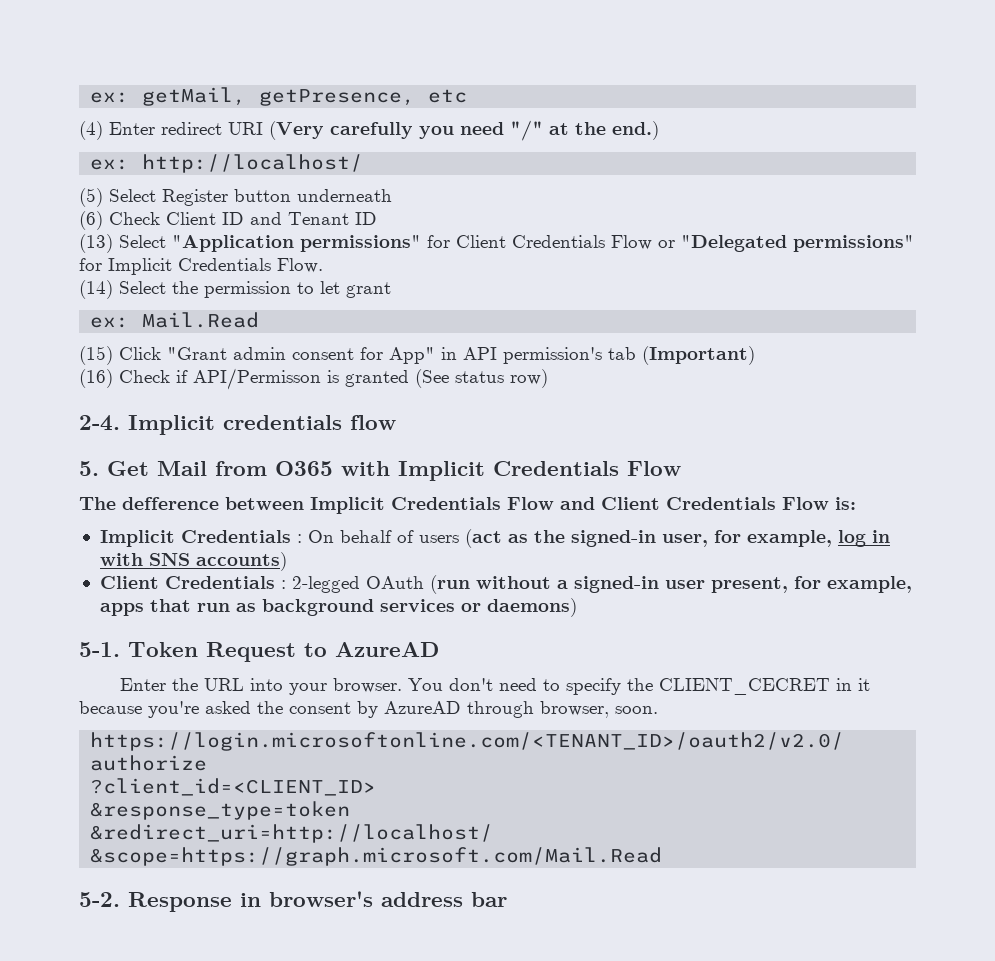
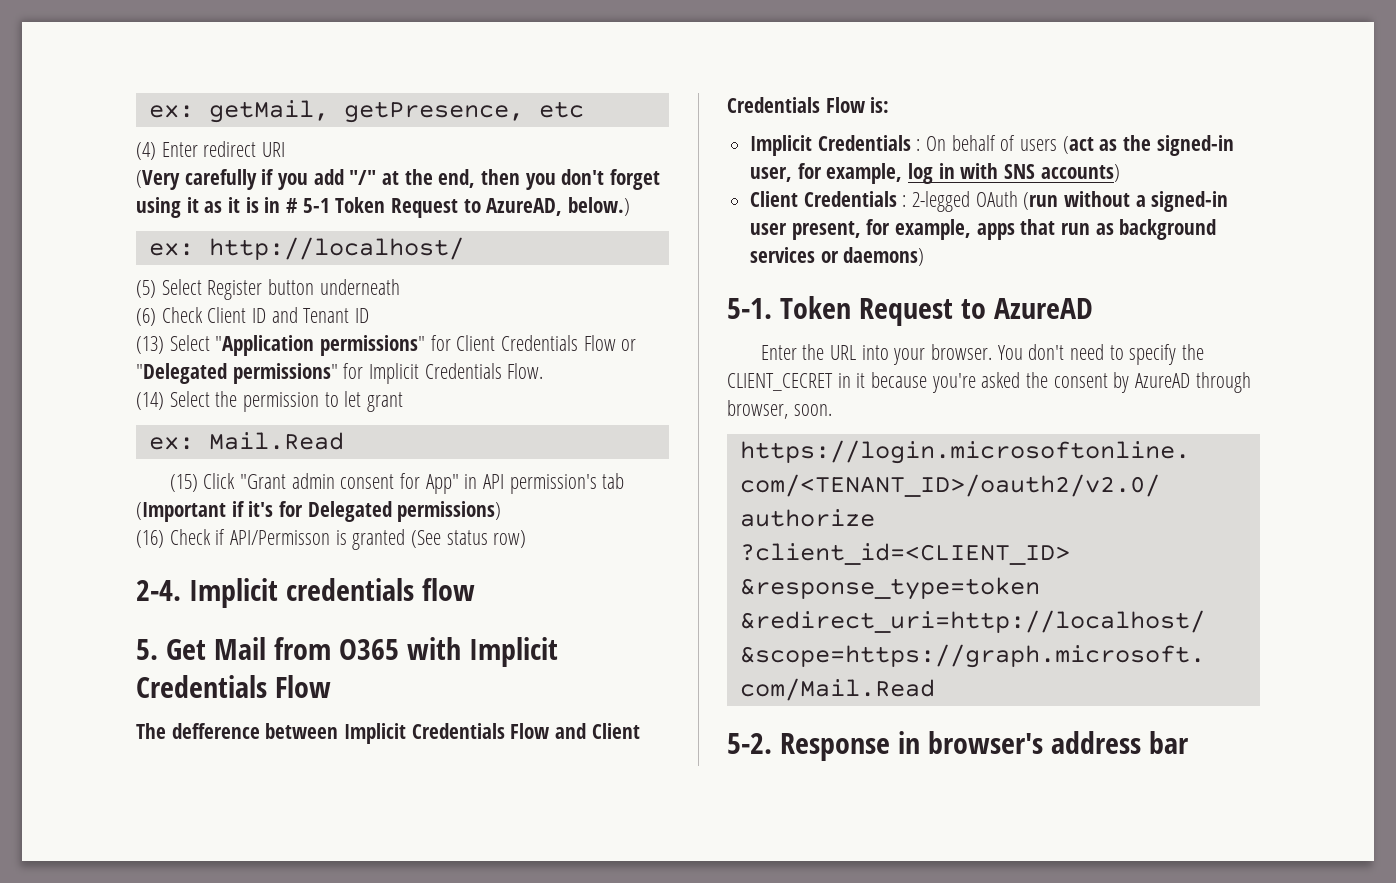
- (4) Enter redirect URI (Very carefully you need "/" at the end.)
+ (4) Enter redirect URI
+ (Very carefully if you add "/" at the end, then you don't forget using it as it is in # 5-1 Token Request to AzureAD, below.)
- (15) Click "Grant admin consent for App" in API permission's tab (Important)
+ (15) Click "Grant admin consent for App" in API permission's tab (Important if it's for Delegated permissions)

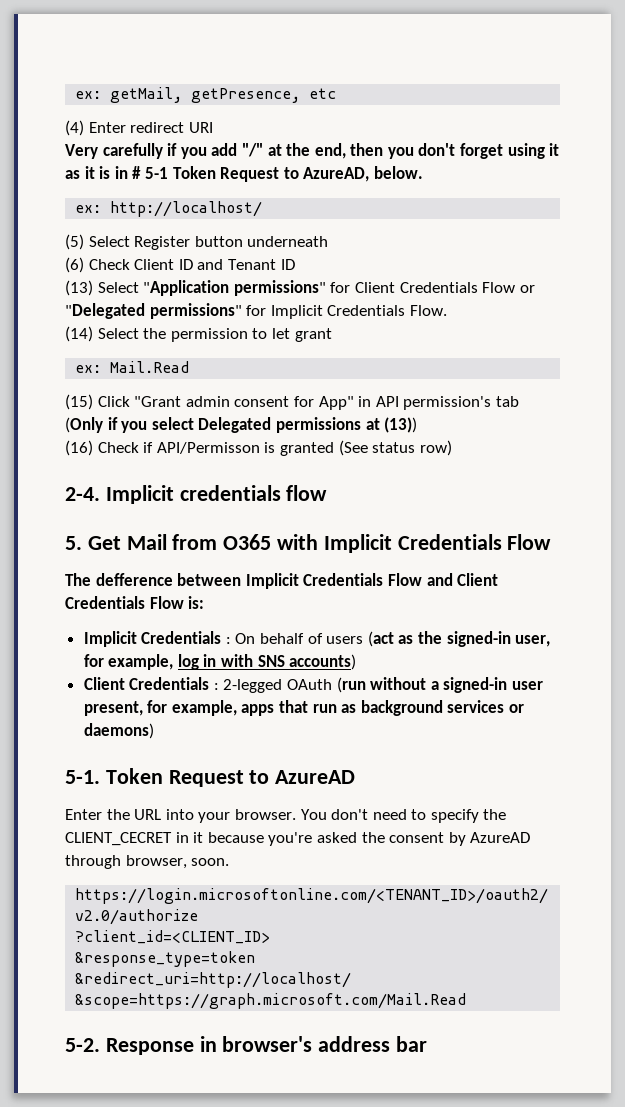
- (Very carefully if you add "/" at the end, then you don't forget using it as it is in # 5-1 Token Request to AzureAD, below.)
+ Very carefully if you add "/" at the end, then you don't forget using it as it is in # 5-1 Token Request to AzureAD, below.
- (15) Click "Grant admin consent for App" in API permission's tab (Important if it's for Delegated permissions)
+ (15) Click "Grant admin consent for App" in API permission's tab (Only if you select Delegated permissions at (13))

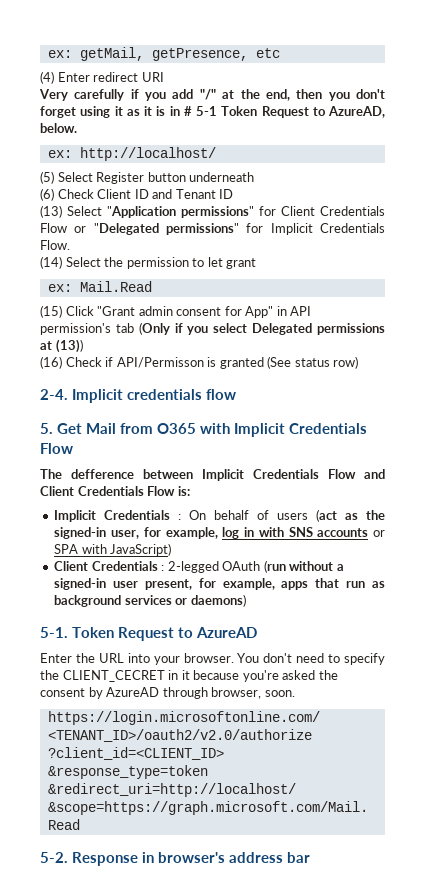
- Implicit Credentials : On behalf of users (act as the signed-in user, for example, log in with SNS accounts)
+ Implicit Credentials : On behalf of users (act as the signed-in user, for example, log in with SNS accounts or SPA with JavaScript)

